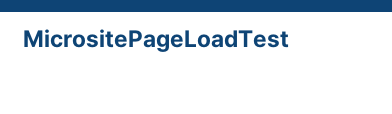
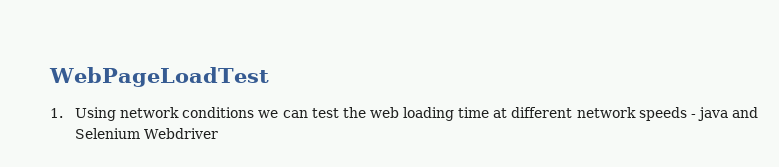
- MicrositePageLoadTest
+ WebPageLoadTest
+ 1. Using network conditions we can test the web loading time at different network speeds - java and Selenium Webdriver

